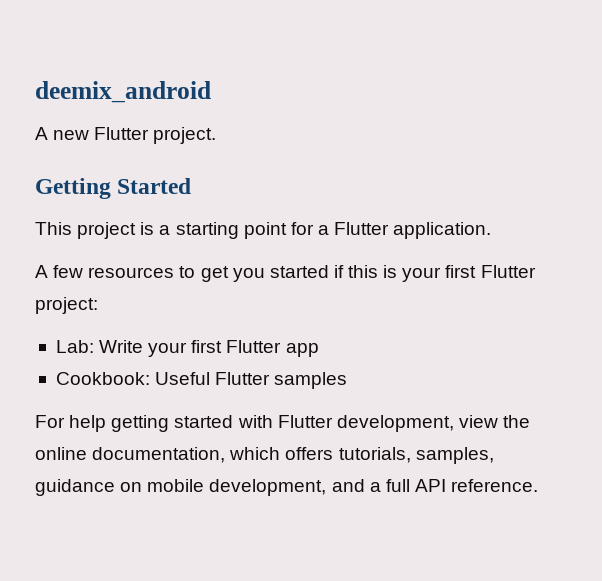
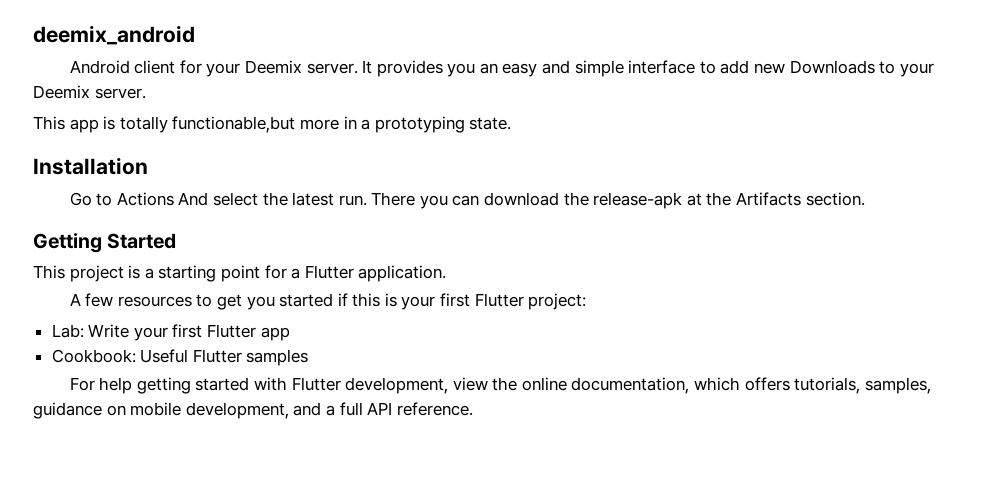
- A new Flutter project.
+ Android client for your Deemix server. It provides you an easy and simple interface to add new Downloads to your Deemix server.
+ This app is totally functionable,but more in a prototyping state.
+ Installation
+ Go to Actions And select the latest run. There you can download the release-apk at the Artifacts section.

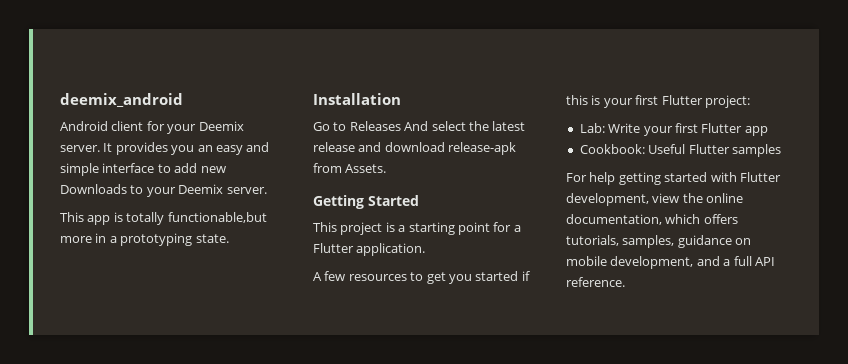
- Go to Actions And select the latest run. There you can download the release-apk at the Artifacts section.
+ Go to Releases And select the latest release and download release-apk from Assets.

